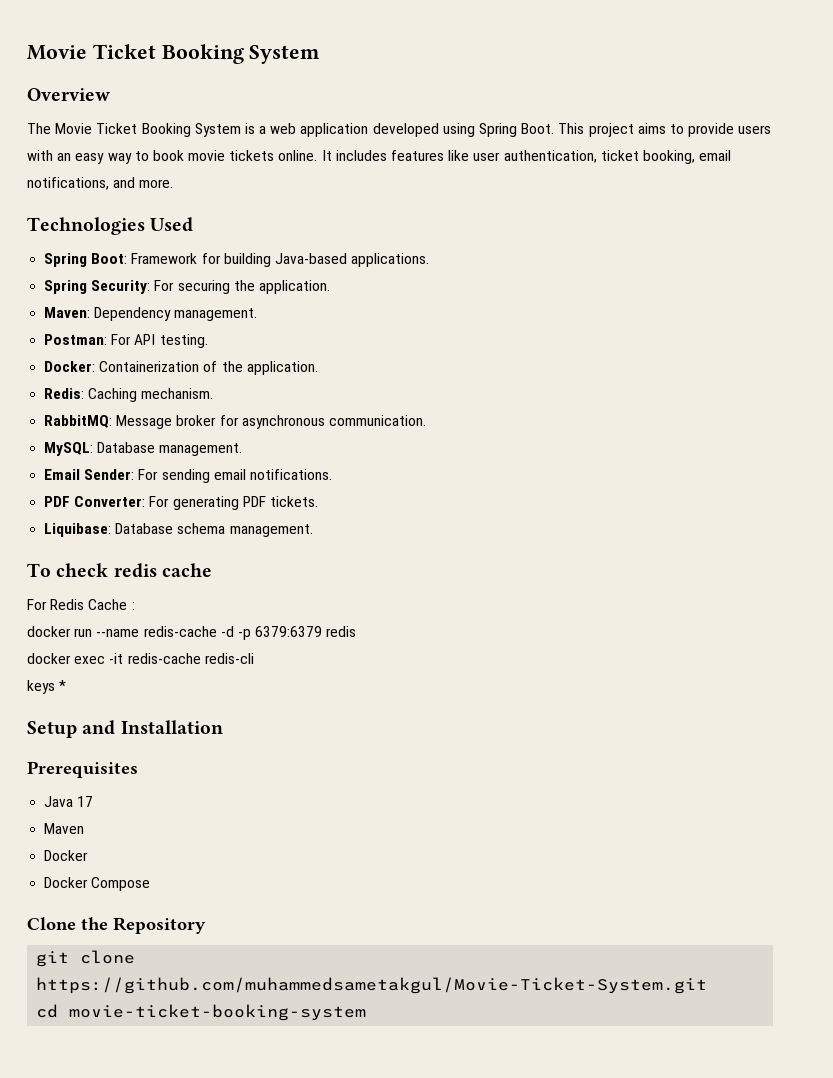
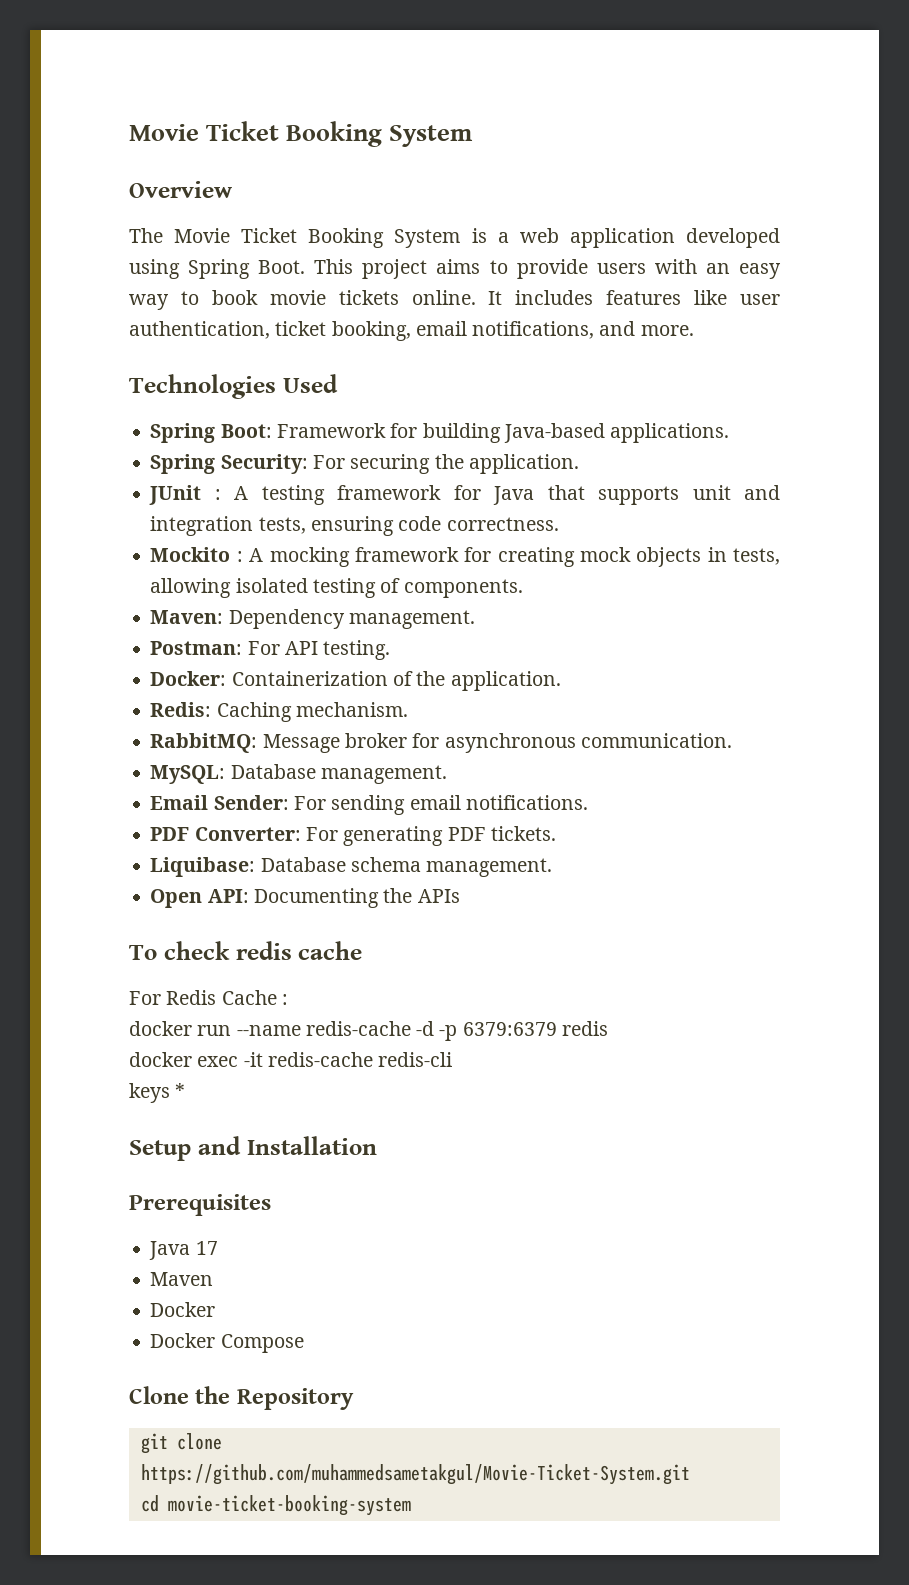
+ JUnit : A testing framework for Java that supports unit and integration tests, ensuring code correctness.
+ Mockito : A mocking framework for creating mock objects in tests, allowing isolated testing of components.
+ Open API: Documenting the APIs

